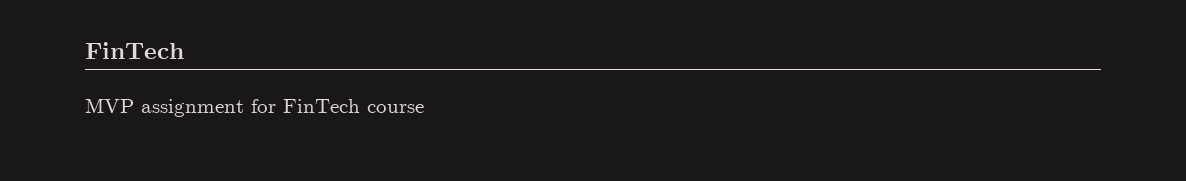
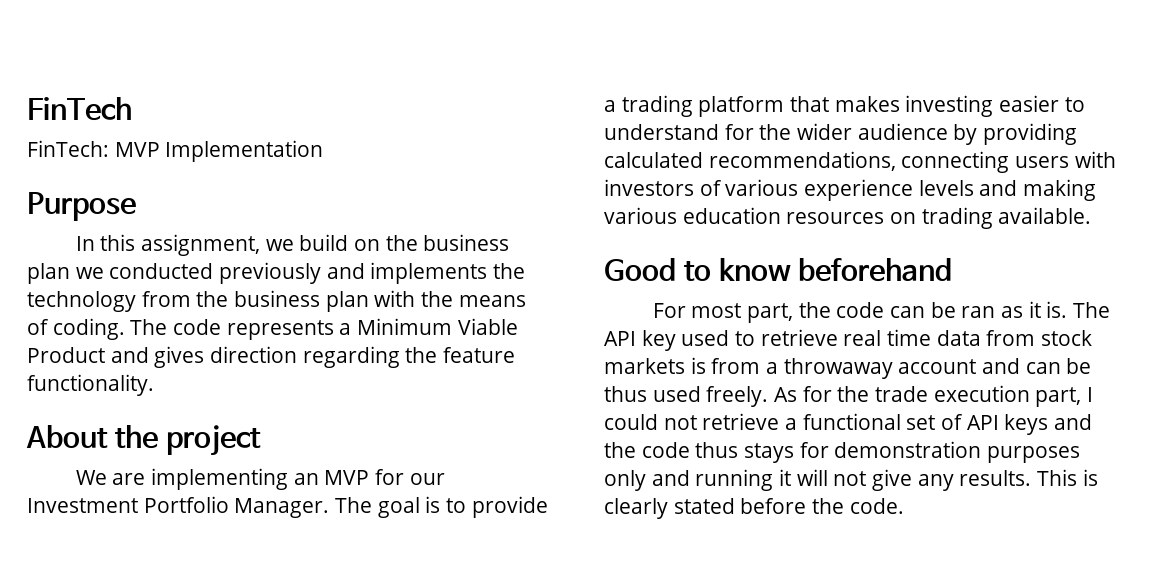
- MVP assignment for FinTech course
+ FinTech: MVP Implementation
+ Purpose
+ In this assignment, we build on the business plan we conducted previously and implements the technology from the business plan with the means of coding. The code represents a Minimum Viable Product and gives direction regarding the feature functionality.
+ About the project
+ We are implementing an MVP for our Investment Portfolio Manager. The goal is to provide a trading platform that makes investing easier to understand for the wider audience by providing calculated recommendations, connecting users with investors of various experience levels and making various education resources on trading available.
+ Good to know beforehand
+ For most part, the code can be ran as it is. The API key used to retrieve real time data from stock markets is from a throwaway account and can be thus used freely. As for the trade execution part, I could not retrieve a functional set of API keys and the code thus stays for demonstration purposes only and running it will not give any results. This is clearly stated before the code.

